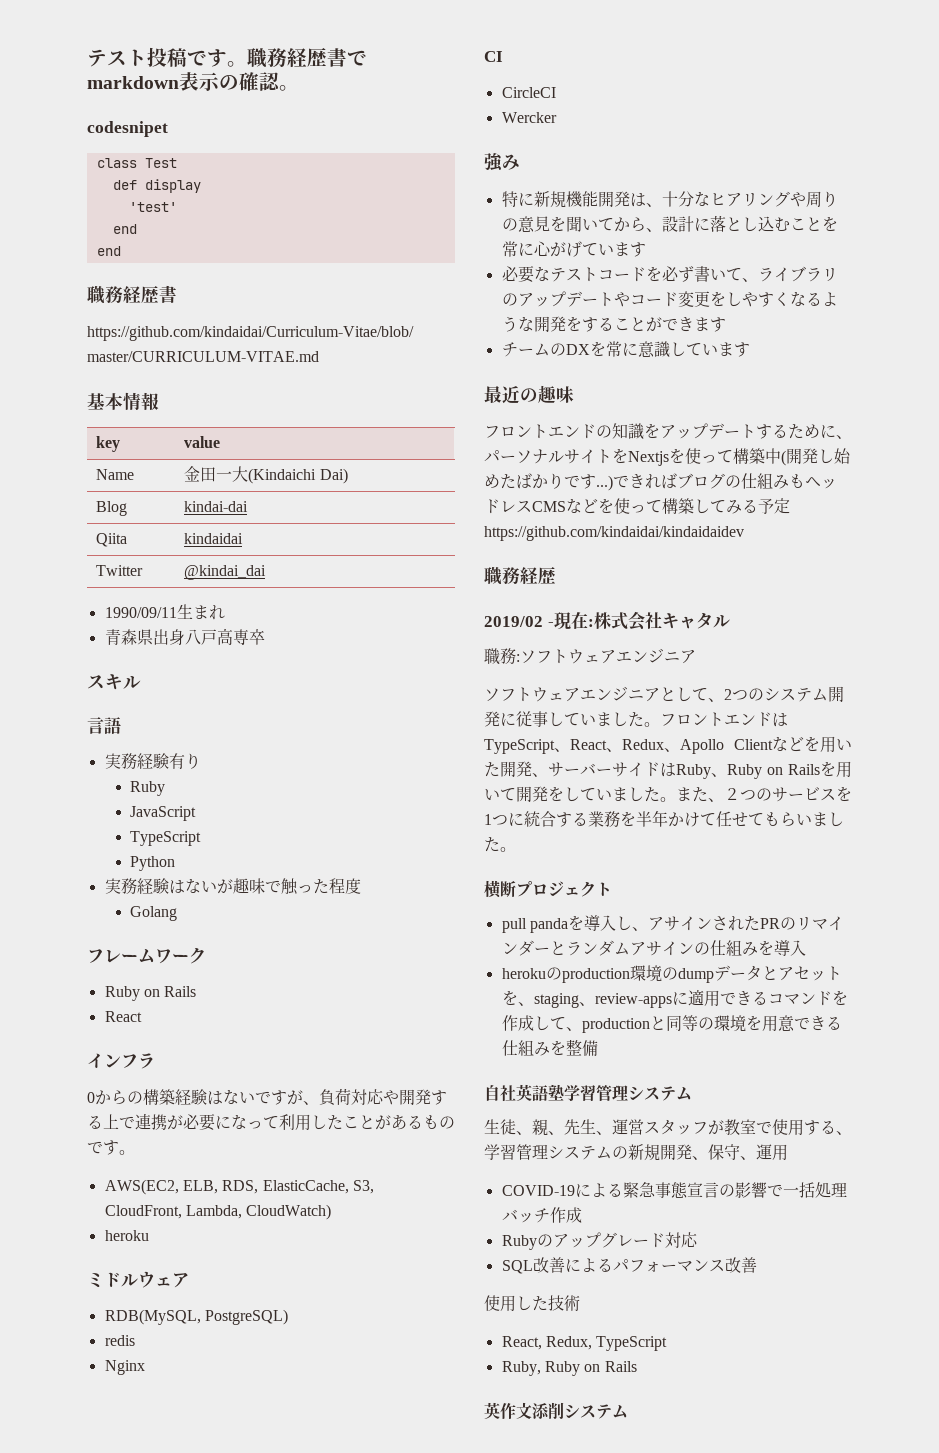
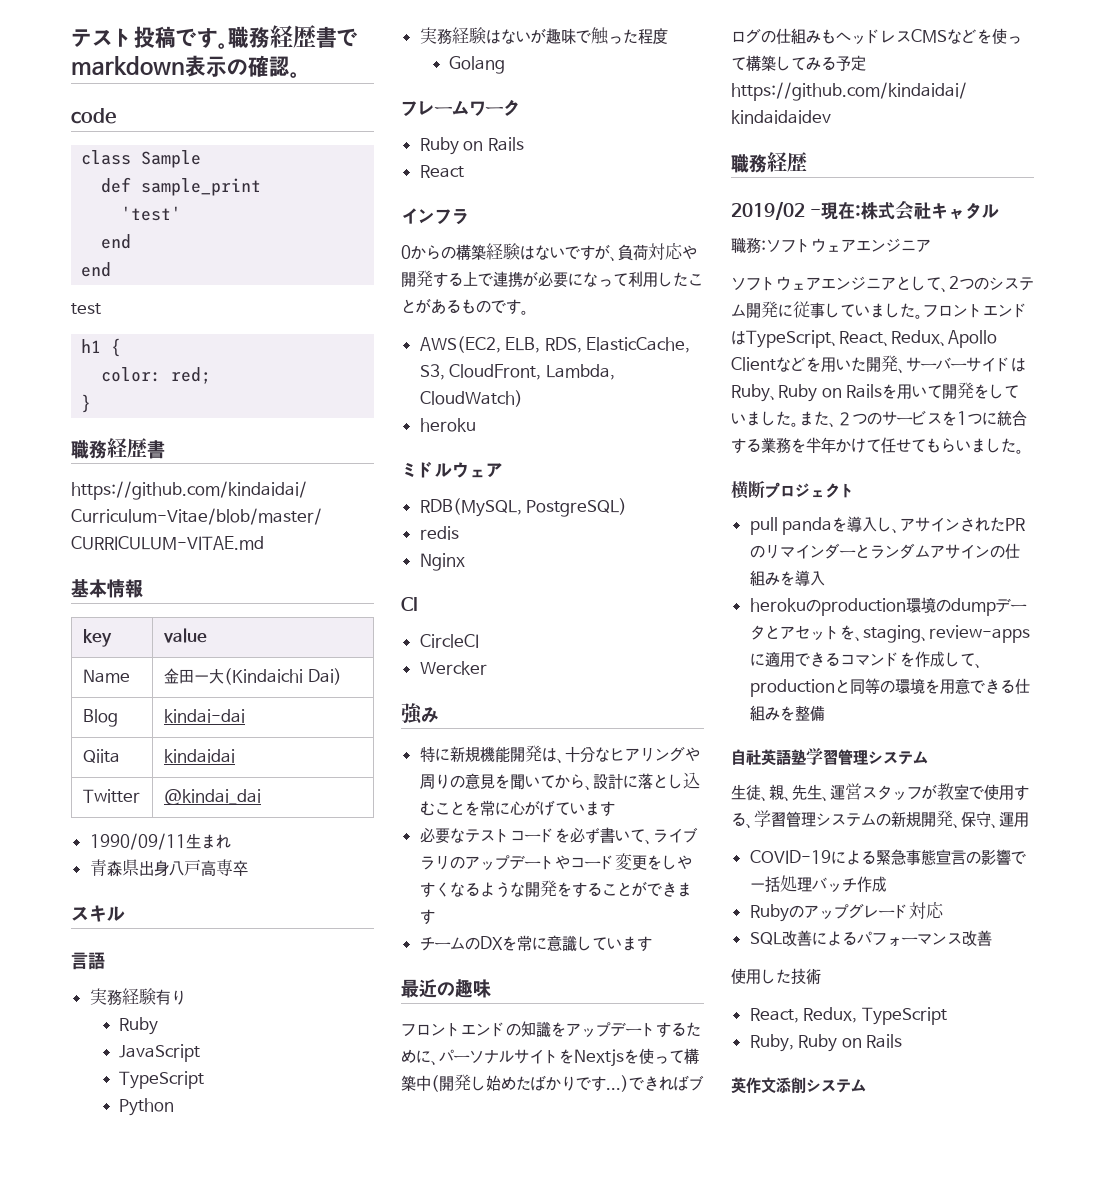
- codesnipet
+ code
- class Test
+ class Sample
- def display
+ def sample_print
+ test
+ h1 {
+ color: red;
+ }

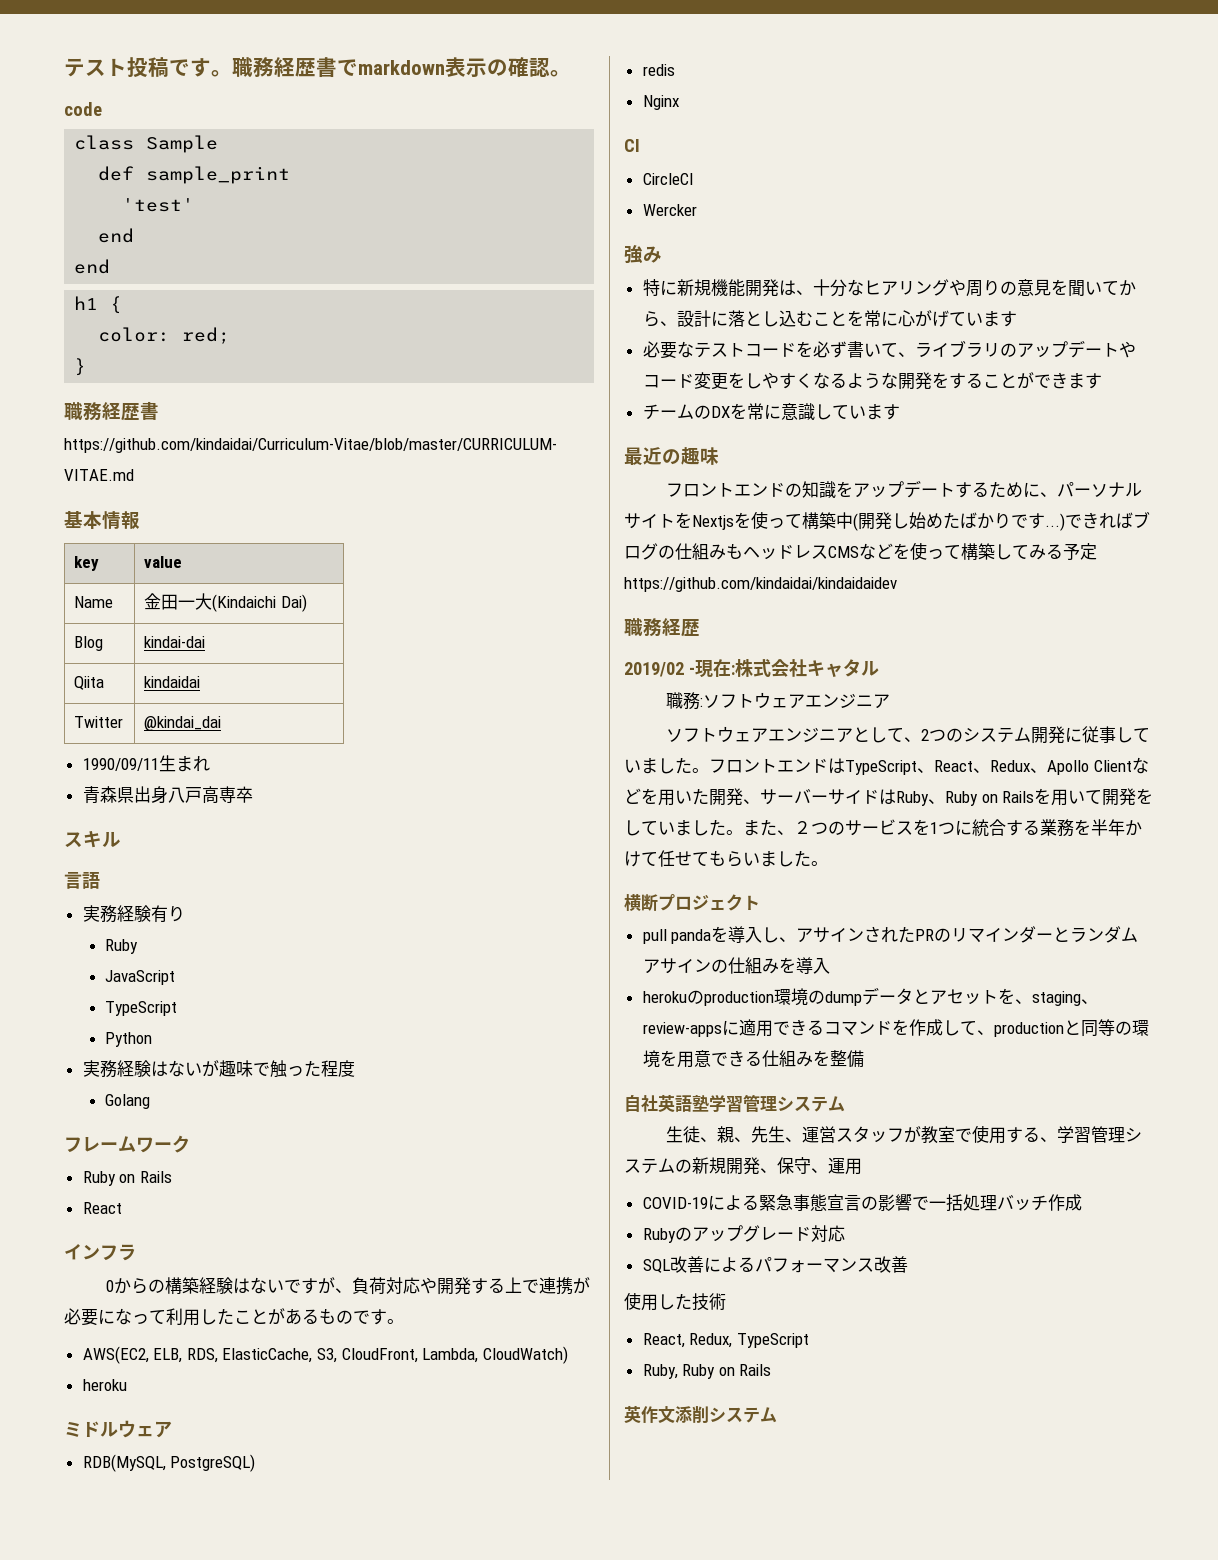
- test

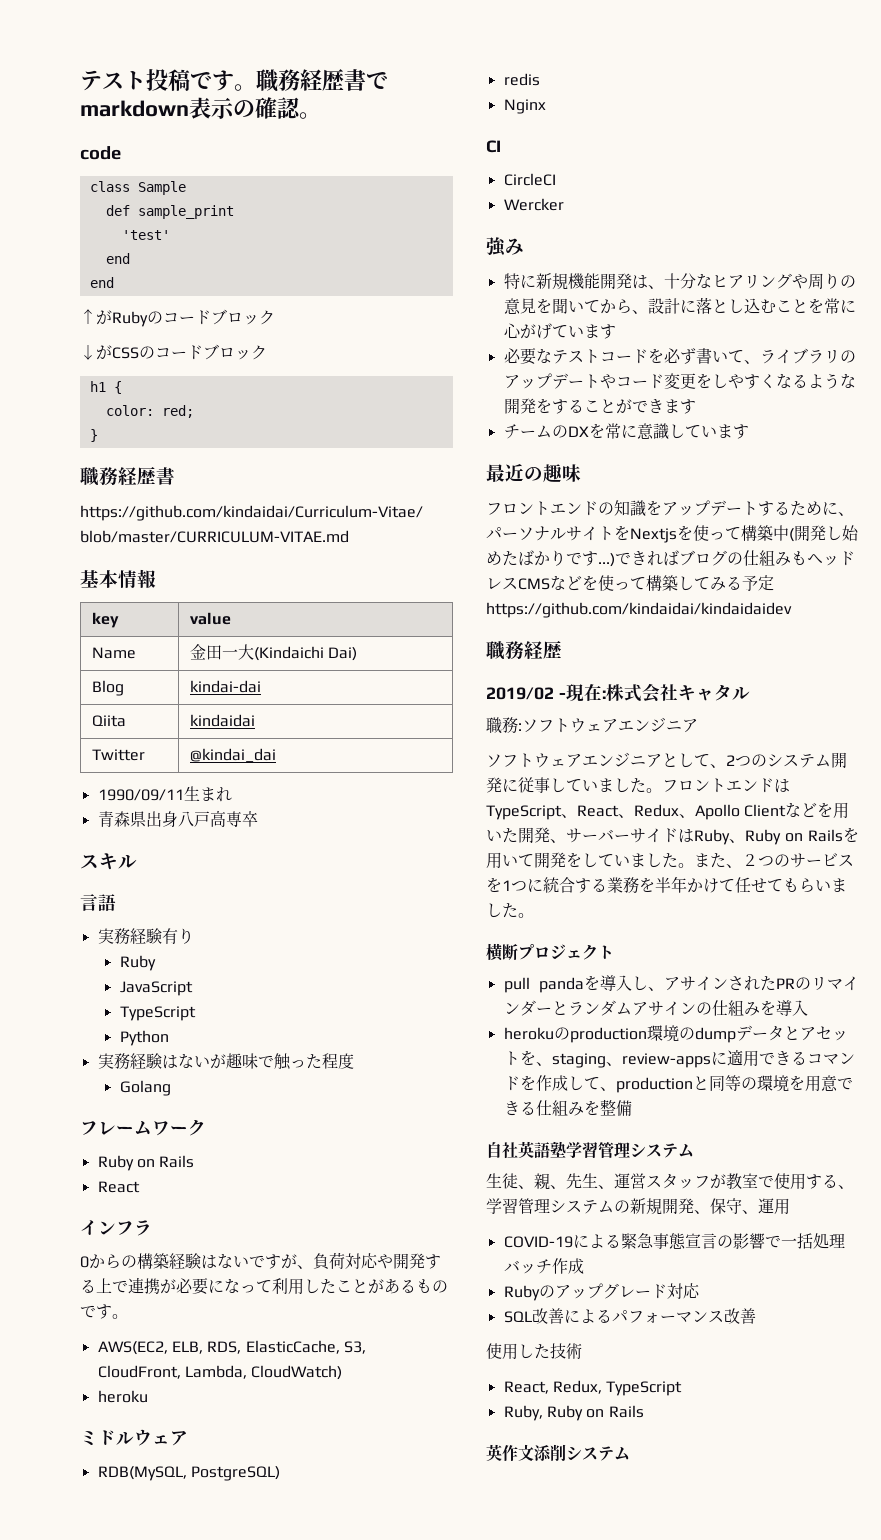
+ ↑がRubyのコードブロック
+ ↓がCSSのコードブロック

